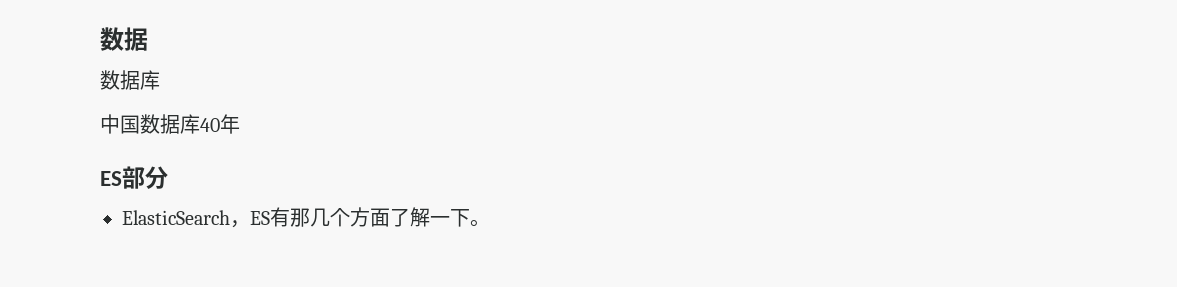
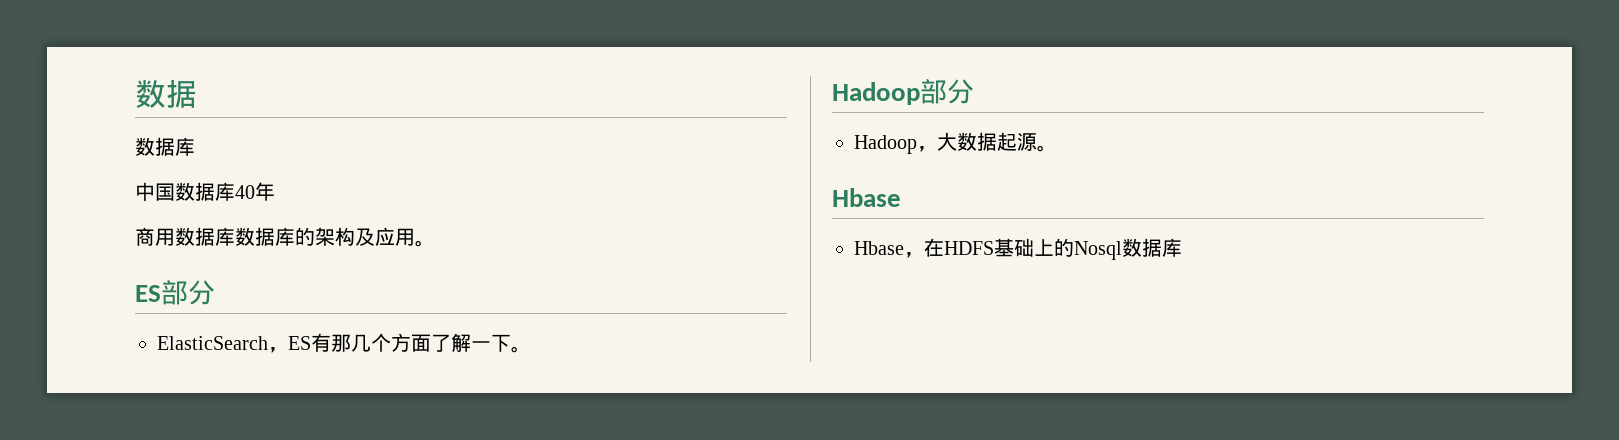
+ 商用数据库数据库的架构及应用。
+ Hadoop部分
+ Hadoop，大数据起源。
+ Hbase
+ Hbase，在HDFS基础上的Nosql数据库

